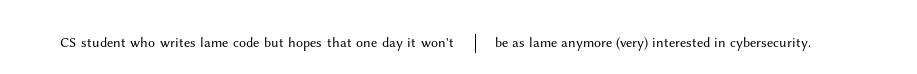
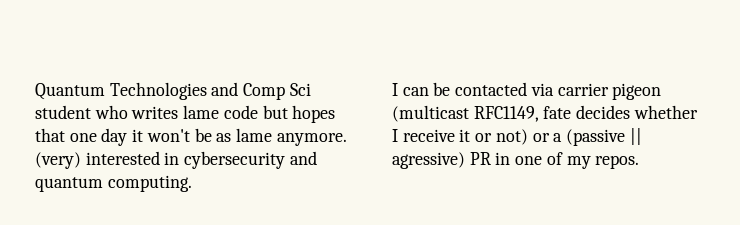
- CS student who writes lame code but hopes that one day it won't be as lame anymore (very) interested in cybersecurity.
+ Quantum Technologies and Comp Sci student who writes lame code but hopes that one day it won't be as lame anymore. (very) interested in cybersecurity and quantum computing.
+ I can be contacted via carrier pigeon (multicast RFC1149, fate decides whether I receive it or not) or a (passive || agressive) PR in one of my repos.

